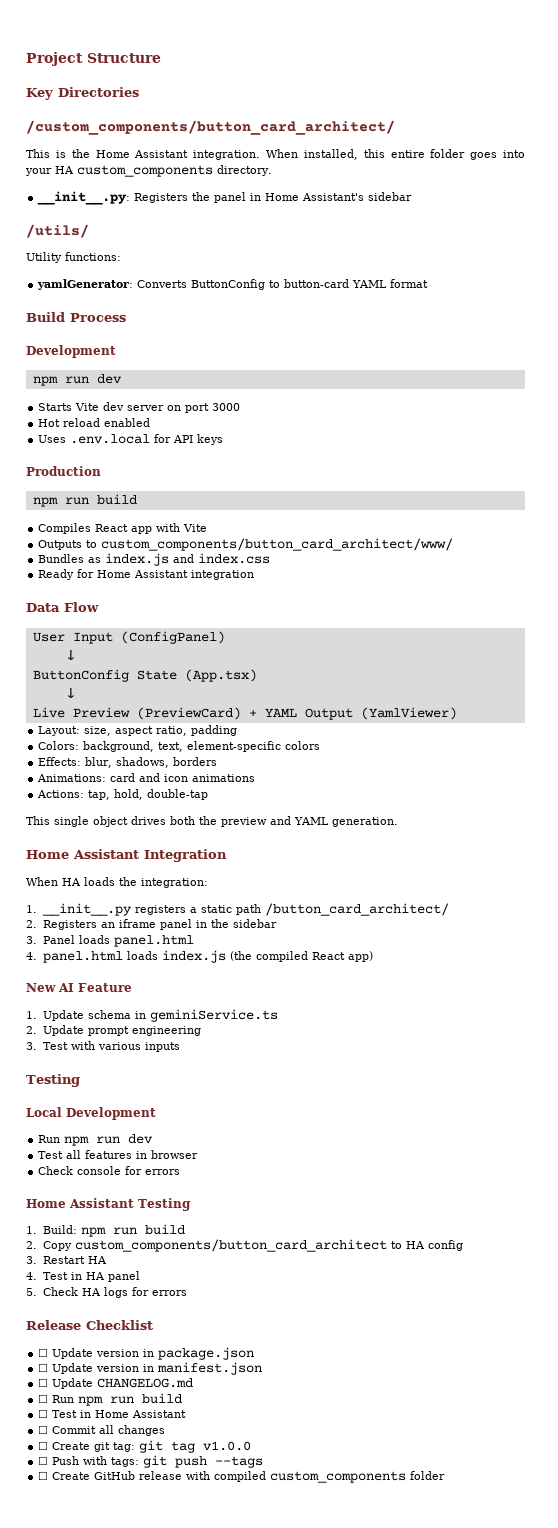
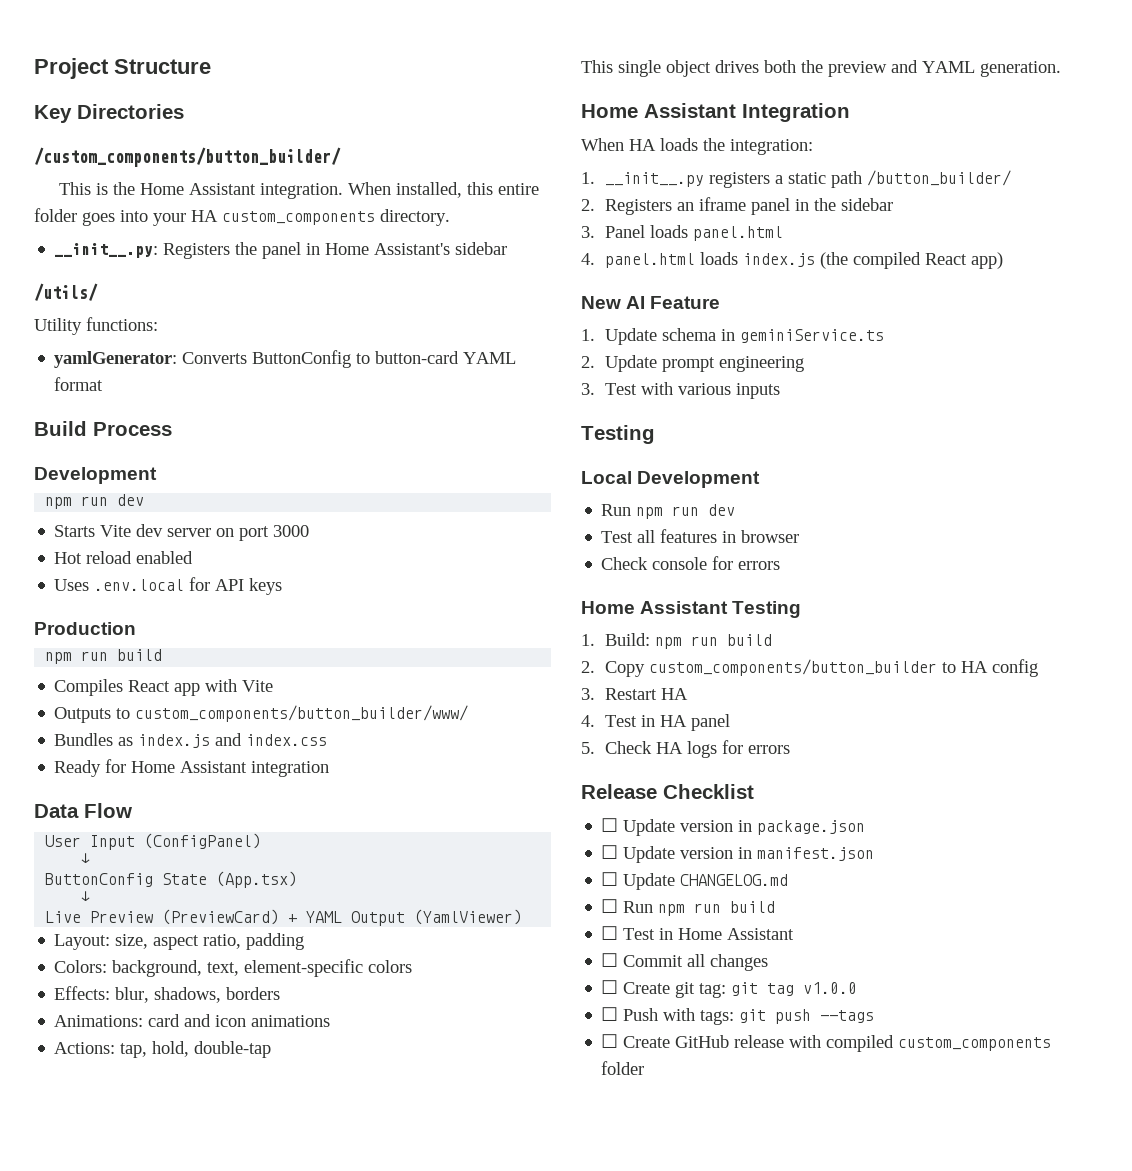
- /custom_components/button_card_architect/
+ /custom_components/button_builder/
- Outputs to custom_components/button_card_architect/www/
+ Outputs to custom_components/button_builder/www/
- 1. __init__.py registers a static path /button_card_architect/
+ 1. __init__.py registers a static path /button_builder/
- 2. Copy custom_components/button_card_architect to HA config
+ 2. Copy custom_components/button_builder to HA config

